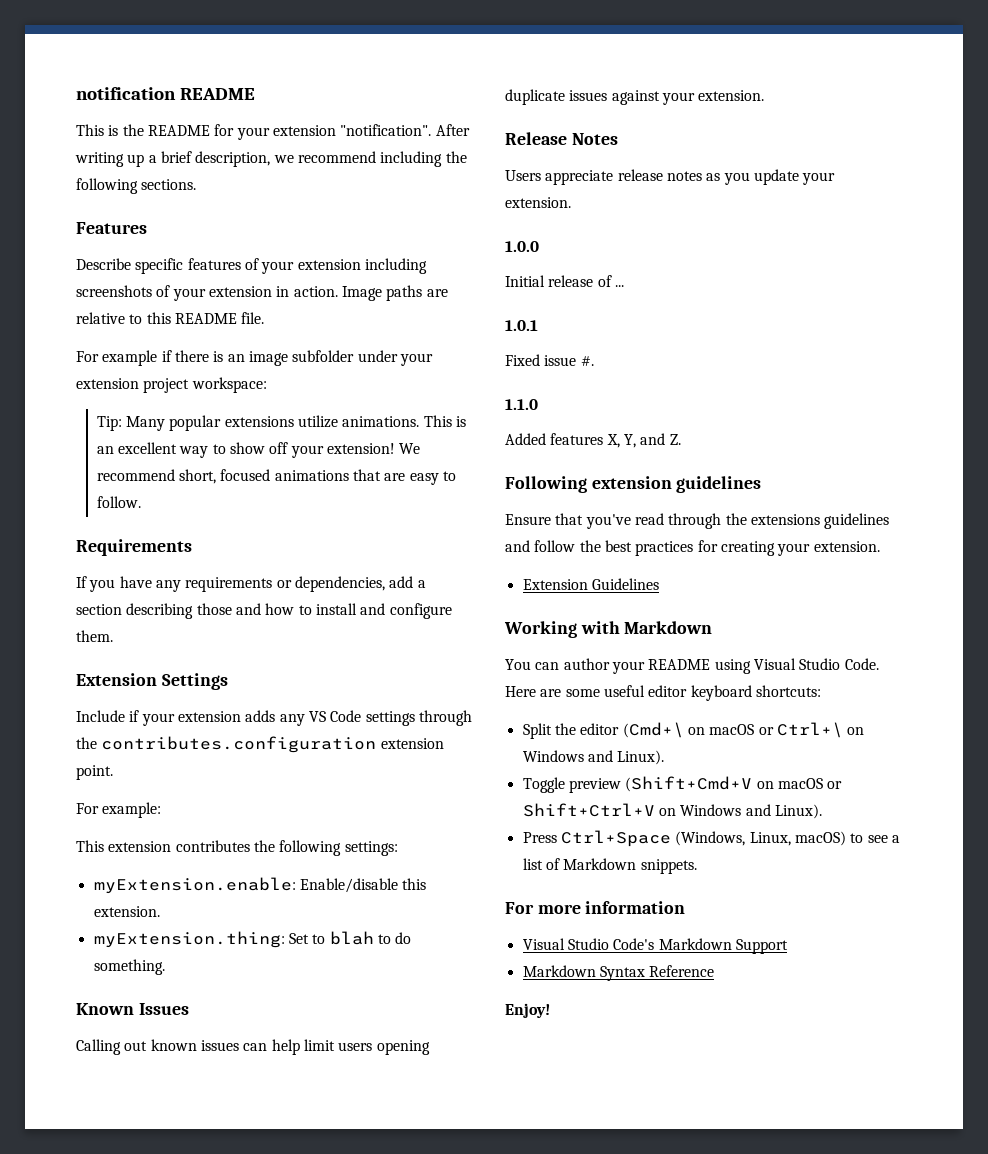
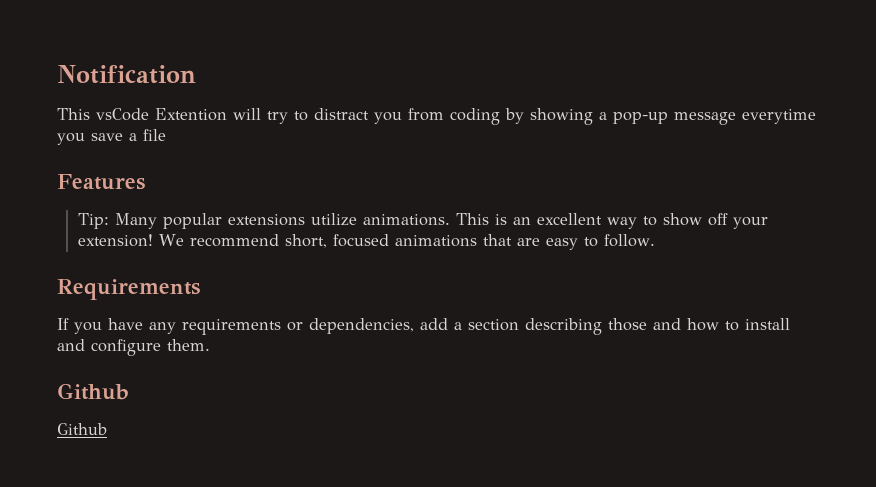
- notification README
- This is the README for your extension "notification". After writing up a brief description, we recommend including the following sections.
+ Notification
+ This vsCode Extention will try to distract you from coding by showing a pop-up message everytime you save a file
  Features
- Describe specific features of your extension including screenshots of your extension in action. Image paths are relative to this README file.
- For example if there is an image subfolder under your extension project workspace:
  If you have any requirements or dependencies, add a section describing those and how to install and configure them.
- Extension Settings
- Include if your extension adds any VS Code settings through the contributes.configuration extension point.
- For example:
- This extension contributes the following settings:
- myExtension.enable: Enable/disable this extension.
- myExtension.thing: Set to blah to do something.
- Known Issues
- Calling out known issues can help limit users opening duplicate issues against your extension.
- Release Notes
- Users appreciate release notes as you update your extension.
- 1.0.0
- Initial release of ...
- 1.0.1
- Fixed issue #.
- 1.1.0
- Added features X, Y, and Z.
- Following extension guidelines
- Ensure that you've read through the extensions guidelines and follow the best practices for creating your extension.
- Extension Guidelines
- Working with Markdown
- You can author your README using Visual Studio Code. Here are some useful editor keyboard shortcuts:
- Split the editor (Cmd+\ on macOS or Ctrl+\ on Windows and Linux).
- Toggle preview (Shift+Cmd+V on macOS or Shift+Ctrl+V on Windows and Linux).
- Press Ctrl+Space (Windows, Linux, macOS) to see a list of Markdown snippets.
- For more information
- Visual Studio Code's Markdown Support
- Markdown Syntax Reference
- Enjoy!
+ Github
+ Github

